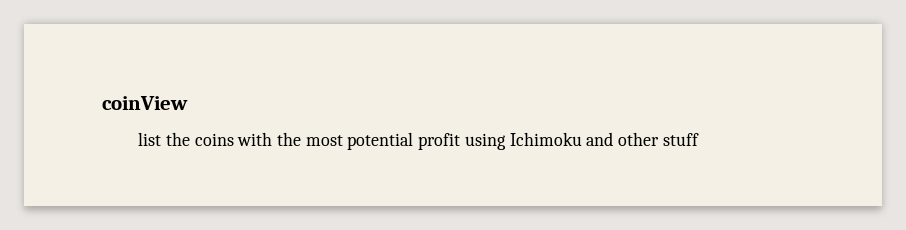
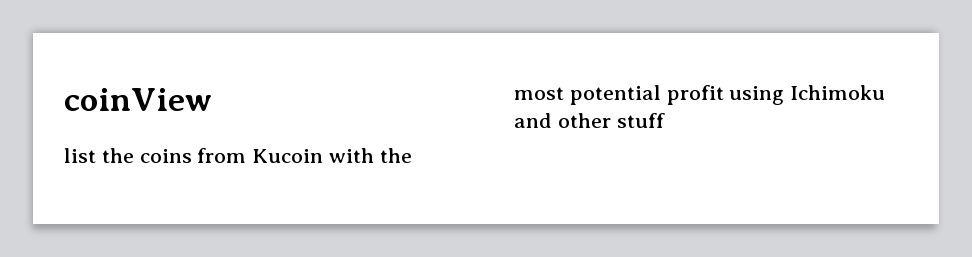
- list the coins with the most potential profit using Ichimoku and other stuff
+ list the coins from Kucoin with the most potential profit using Ichimoku and other stuff

